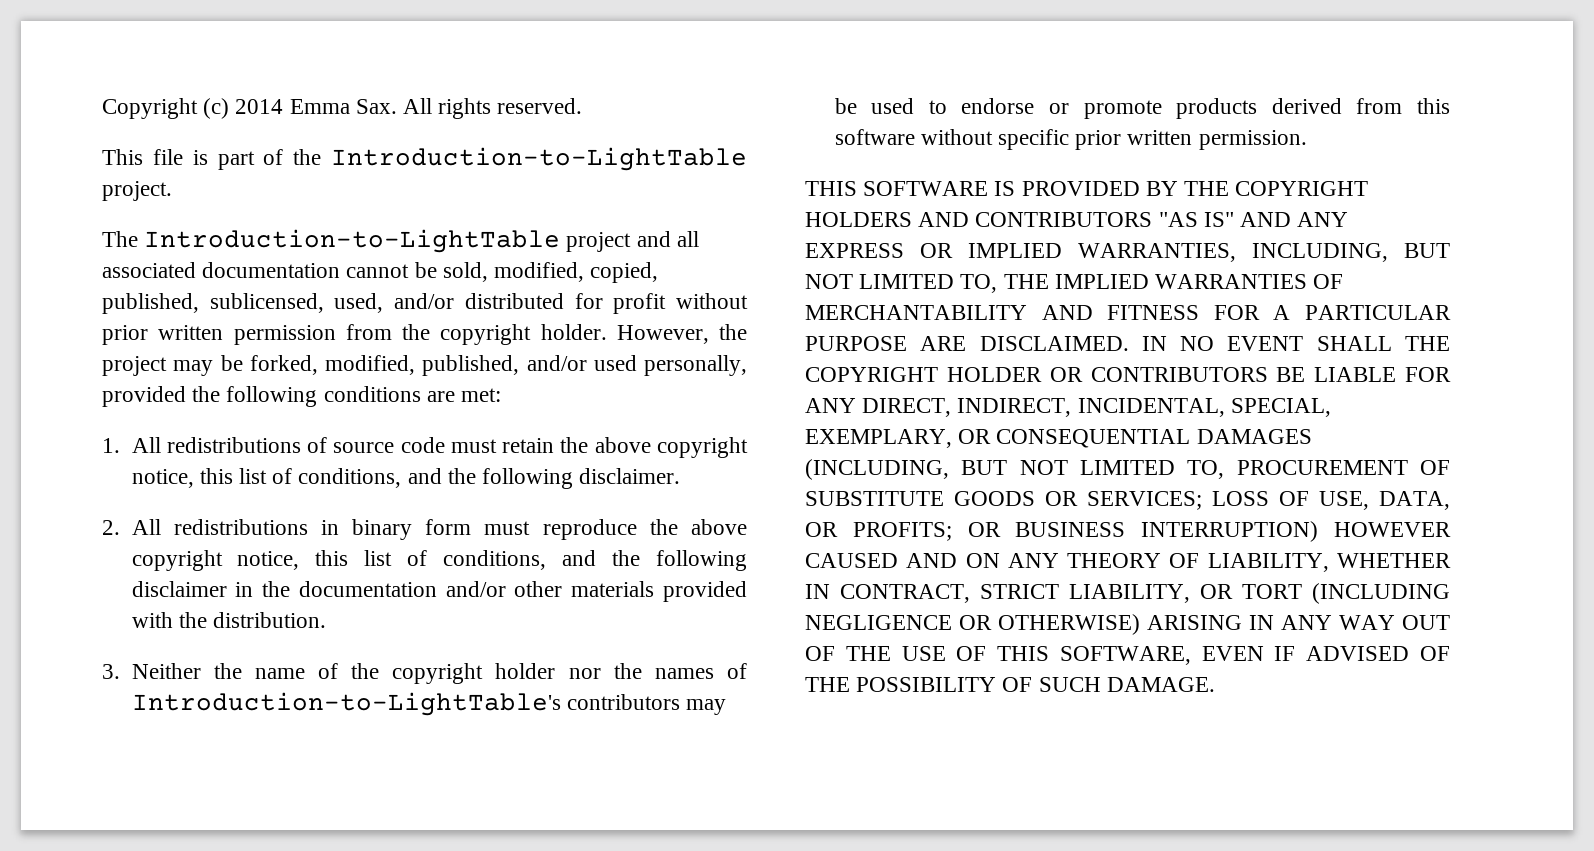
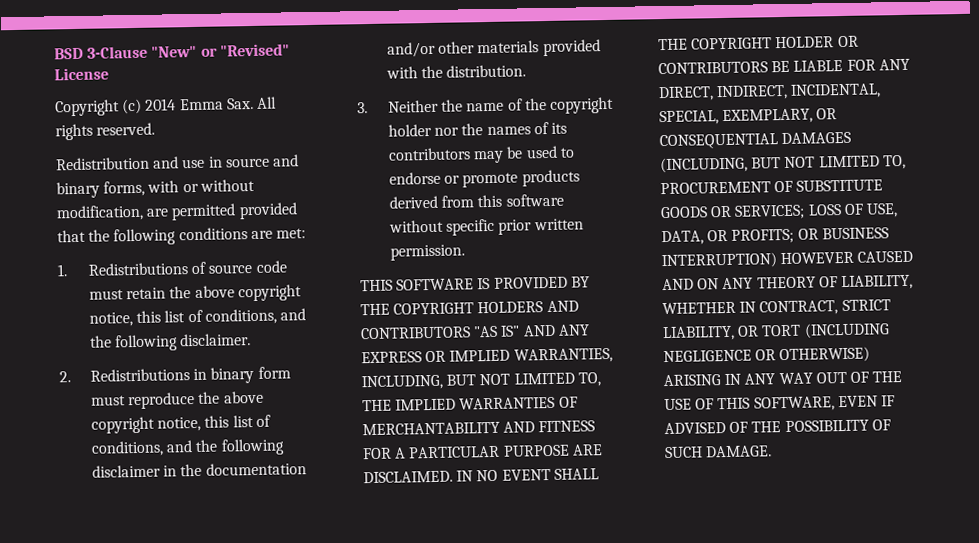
+ BSD 3-Clause "New" or "Revised" License
- This file is part of the Introduction-to-LightTable project.
- The Introduction-to-LightTable project and all associated documentation cannot be sold, modified, copied, published, sublicensed, used, and/or distributed for profit without prior written permission from the copyright holder. However, the project may be forked, modified, published, and/or used personally, provided the following conditions are met:
+ Redistribution and use in source and binary forms, with or without modification, are permitted provided that the following conditions are met:
- 1. All redistributions of source code must retain the above copyright notice, this list of conditions, and the following disclaimer.
+ 1. Redistributions of source code must retain the above copyright notice, this list of conditions, and the following disclaimer.
- 2. All redistributions in binary form must reproduce the above copyright notice, this list of conditions, and the following disclaimer in the documentation and/or other materials provided with the distribution.
+ 2. Redistributions in binary form must reproduce the above copyright notice, this list of conditions, and the following disclaimer in the documentation and/or other materials provided with the distribution.
- 3. Neither the name of the copyright holder nor the names of Introduction-to-LightTable's contributors may be used to endorse or promote products derived from this software without specific prior written permission.
+ 3. Neither the name of the copyright holder nor the names of its contributors may be used to endorse or promote products derived from this software without specific prior written permission.

